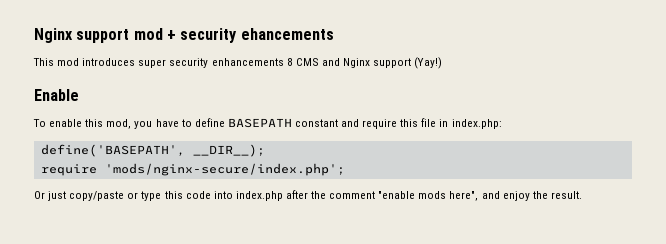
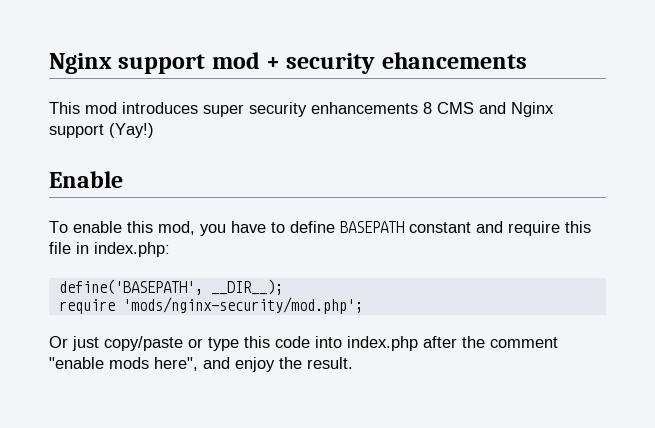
- require 'mods/nginx-secure/index.php';
+ require 'mods/nginx-security/mod.php';

